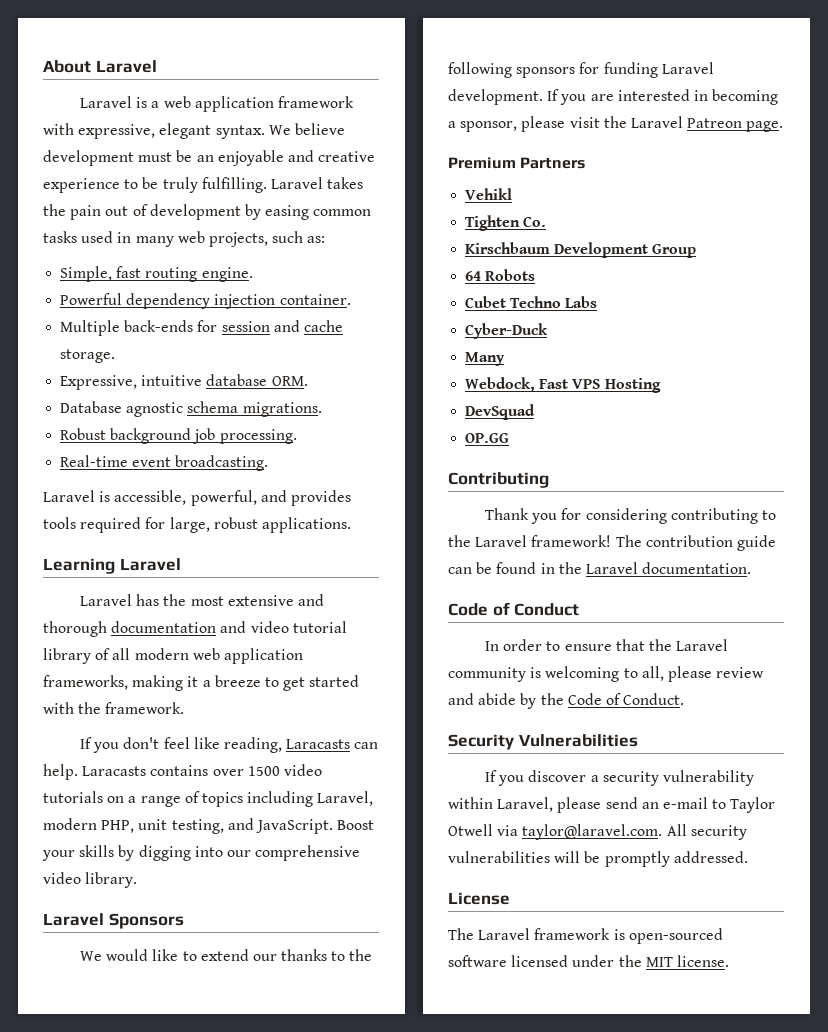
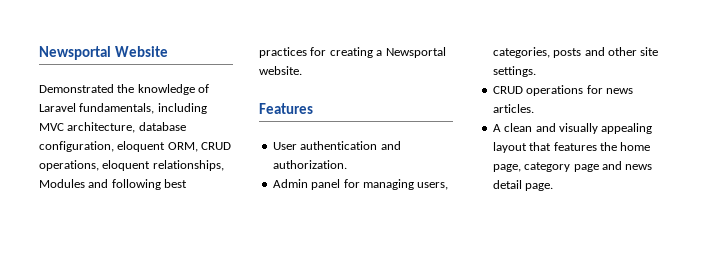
- About Laravel
- Laravel is a web application framework with expressive, elegant syntax. We believe development must be an enjoyable and creative experience to be truly fulfilling. Laravel takes the pain out of development by easing common tasks used in many web projects, such as:
- Simple, fast routing engine.
- Powerful dependency injection container.
- Multiple back-ends for session and cache storage.
- Expressive, intuitive database ORM.
- Database agnostic schema migrations.
- Robust background job processing.
- Real-time event broadcasting.
- Laravel is accessible, powerful, and provides tools required for large, robust applications.
- Learning Laravel
- Laravel has the most extensive and thorough documentation and video tutorial library of all modern web application frameworks, making it a breeze to get started with the framework.
- If you don't feel like reading, Laracasts can help. Laracasts contains over 1500 video tutorials on a range of topics including Laravel, modern PHP, unit testing, and JavaScript. Boost your skills by digging into our comprehensive video library.
- Laravel Sponsors
- We would like to extend our thanks to the following sponsors for funding Laravel development. If you are interested in becoming a sponsor, please visit the Laravel Patreon page.
- Premium Partners
- Vehikl
- Tighten Co.
- Kirschbaum Development Group
- 64 Robots
- Cubet Techno Labs
- Cyber-Duck
- Many
- Webdock, Fast VPS Hosting
- DevSquad
- OP.GG
- Contributing
- Thank you for considering contributing to the Laravel framework! The contribution guide can be found in the Laravel documentation.
- Code of Conduct
- In order to ensure that the Laravel community is welcoming to all, please review and abide by the Code of Conduct.
- Security Vulnerabilities
- If you discover a security vulnerability within Laravel, please send an e-mail to Taylor Otwell via taylor@laravel.com. All security vulnerabilities will be promptly addressed.
- License
- The Laravel framework is open-sourced software licensed under the MIT license.
+ Newsportal Website
+ Demonstrated the knowledge of Laravel fundamentals, including MVC architecture, database configuration, eloquent ORM, CRUD operations, eloquent relationships, Modules and following best practices for creating a Newsportal website.
+ Features
+ User authentication and authorization.
+ Admin panel for managing users, categories, posts and other site settings.
+ CRUD operations for news articles.
+ A clean and visually appealing layout that features the home page, category page and news detail page.

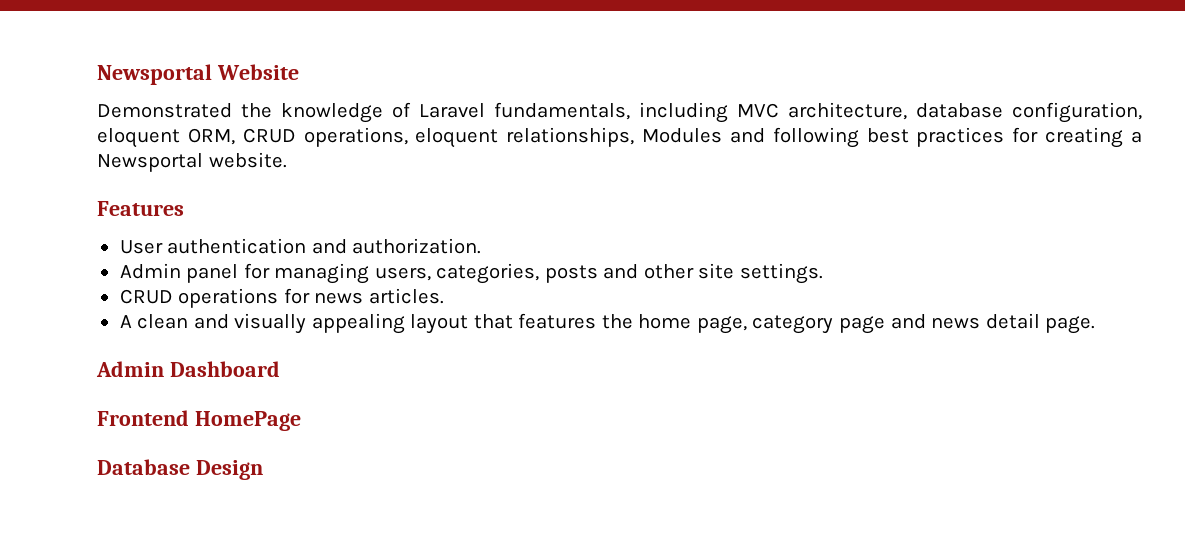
+ Admin Dashboard
+ Frontend HomePage
+ Database Design

